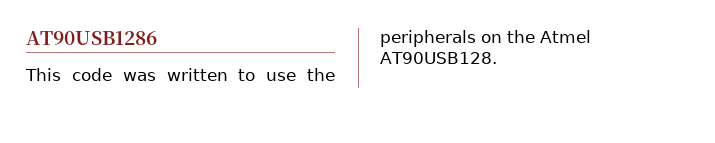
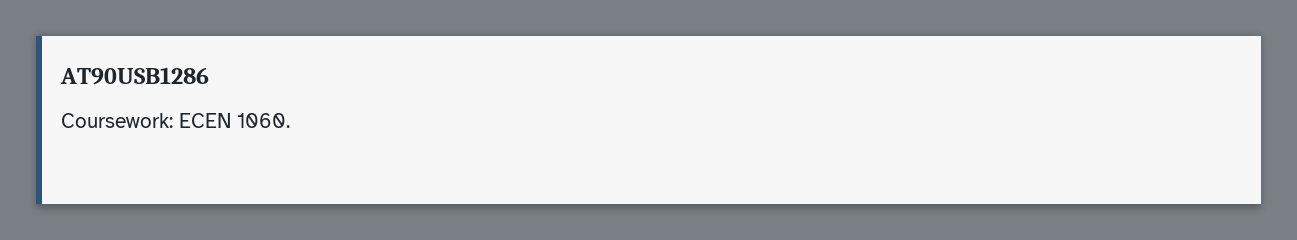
- This code was written to use the peripherals on the Atmel AT90USB128.
+ Coursework: ECEN 1060.

